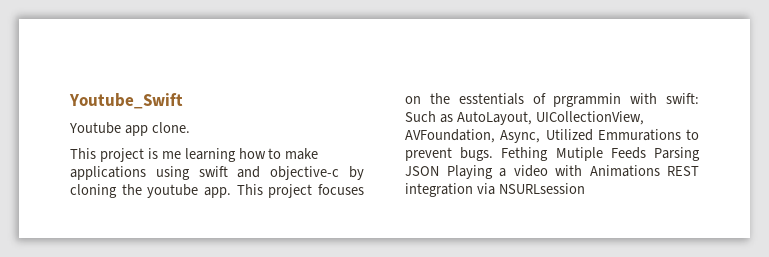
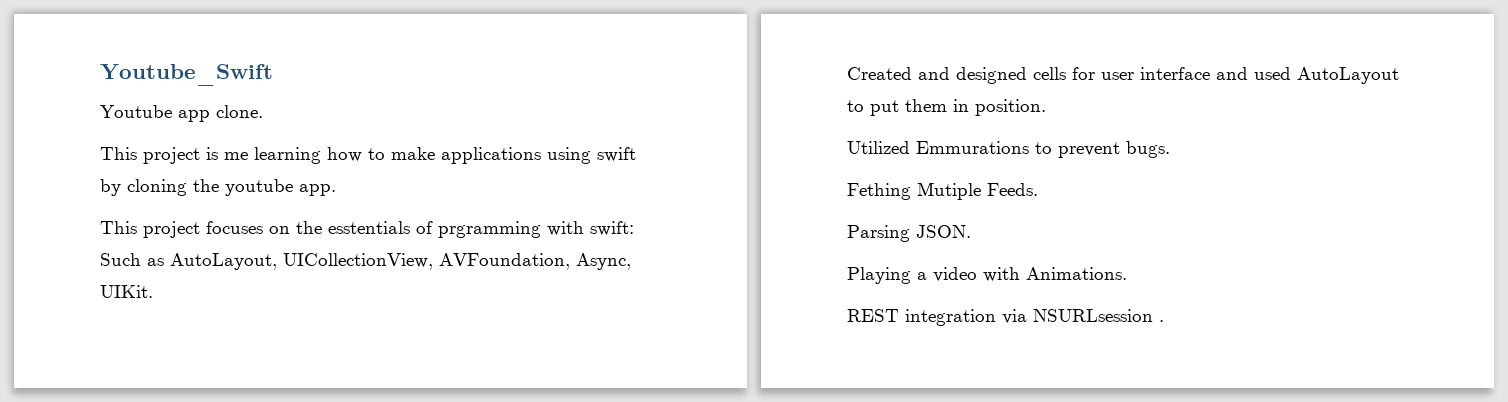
- This project is me learning how to make applications using swift and objective-c by cloning the youtube app. This project focuses on the esstentials of prgrammin with swift: Such as AutoLayout, UICollectionView, AVFoundation, Async, Utilized Emmurations to prevent bugs. Fething Mutiple Feeds Parsing JSON Playing a video with Animations REST integration via NSURLsession
+ This project is me learning how to make applications using swift by cloning the youtube app.
+ This project focuses on the esstentials of prgramming with swift: Such as AutoLayout, UICollectionView, AVFoundation, Async, UIKit.
+ Created and designed cells for user interface and used AutoLayout to put them in position.
+ Utilized Emmurations to prevent bugs.
+ Fething Mutiple Feeds.
+ Parsing JSON.
+ Playing a video with Animations.
+ REST integration via NSURLsession .

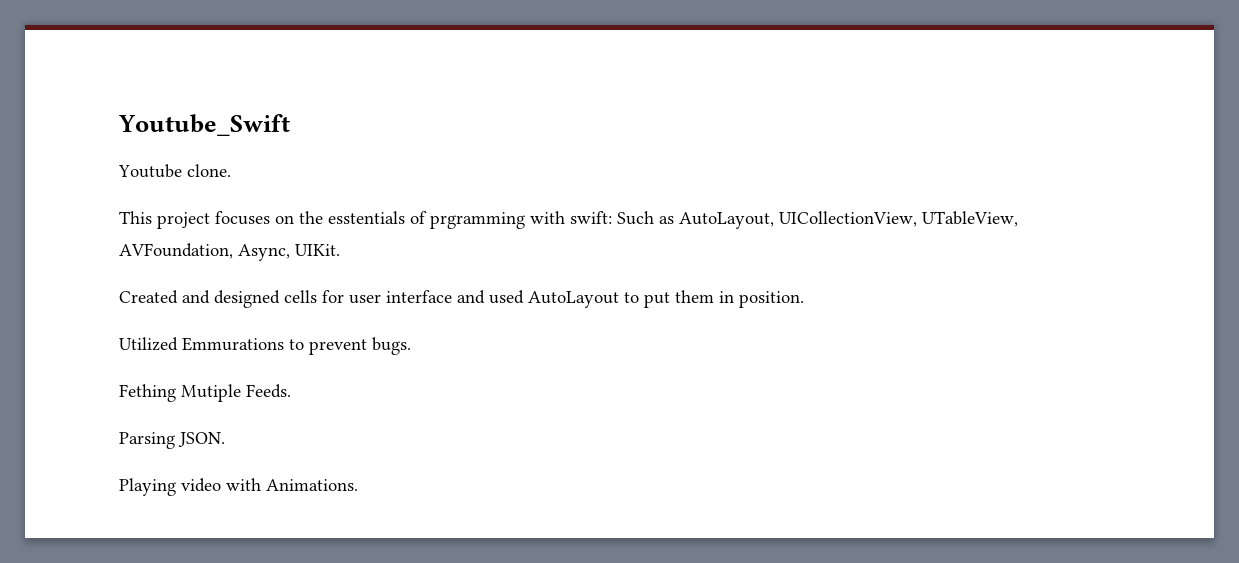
- Youtube app clone.
+ Youtube clone.
- This project is me learning how to make applications using swift by cloning the youtube app.
- This project focuses on the esstentials of prgramming with swift: Such as AutoLayout, UICollectionView, AVFoundation, Async, UIKit.
+ This project focuses on the esstentials of prgramming with swift: Such as AutoLayout, UICollectionView, UTableView, AVFoundation, Async, UIKit.
- Playing a video with Animations.
+ Playing video with Animations.
- REST integration via NSURLsession .

